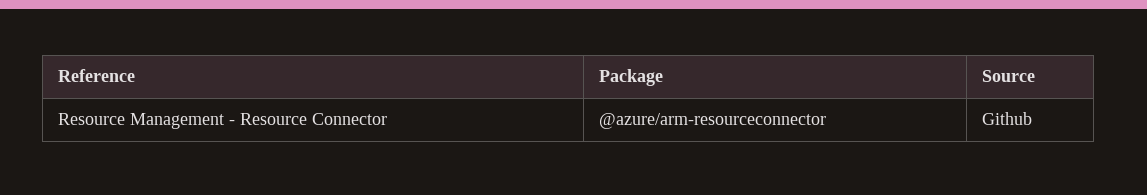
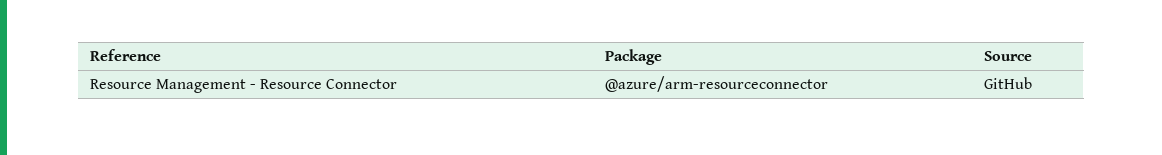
- Resource Management - Resource Connector | @azure/arm-resourceconnector | Github
+ Resource Management - Resource Connector | @azure/arm-resourceconnector | GitHub

